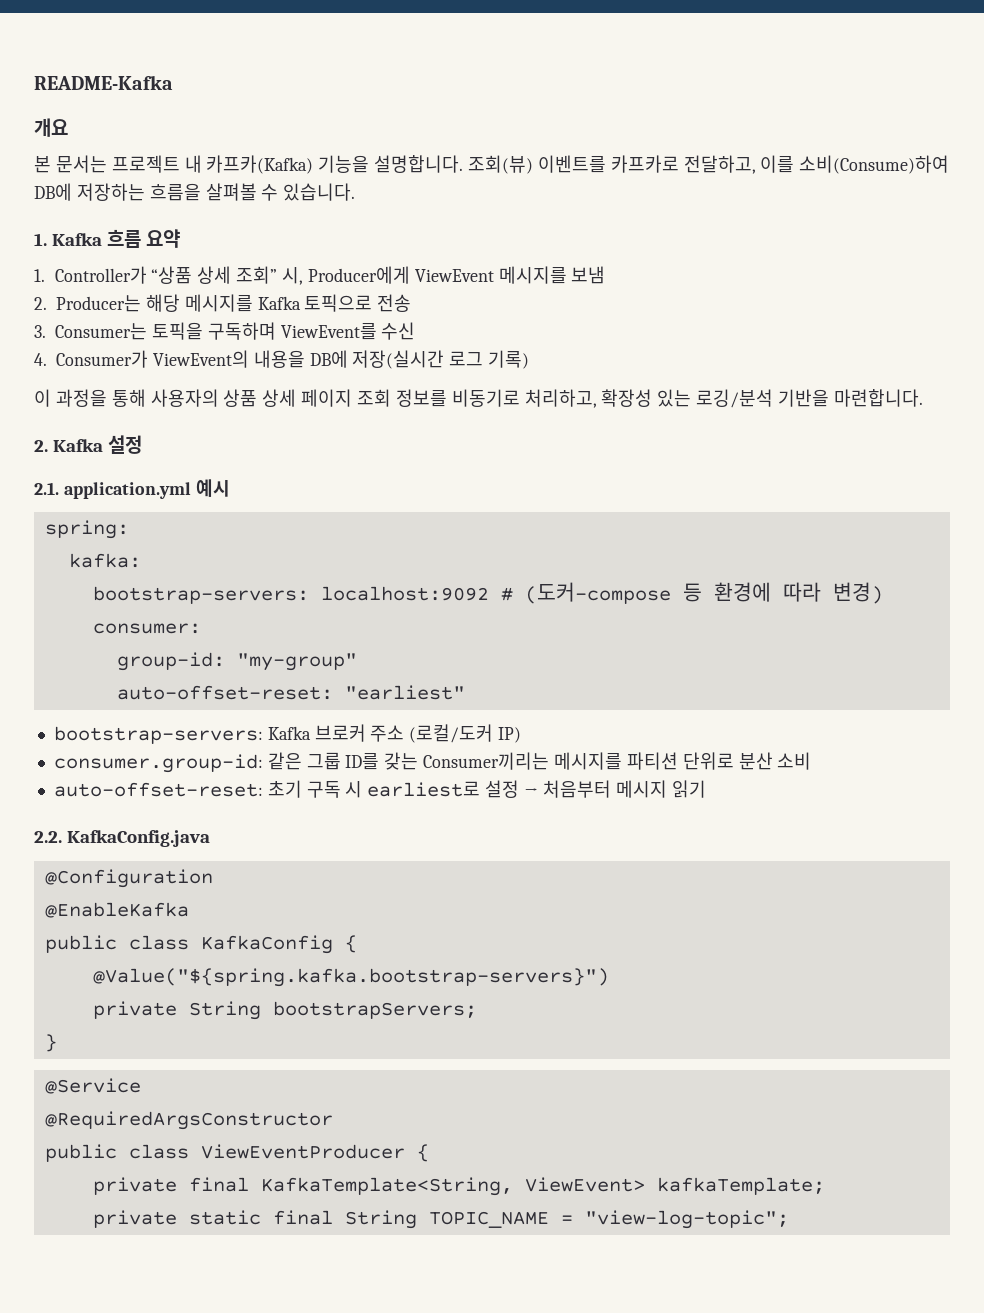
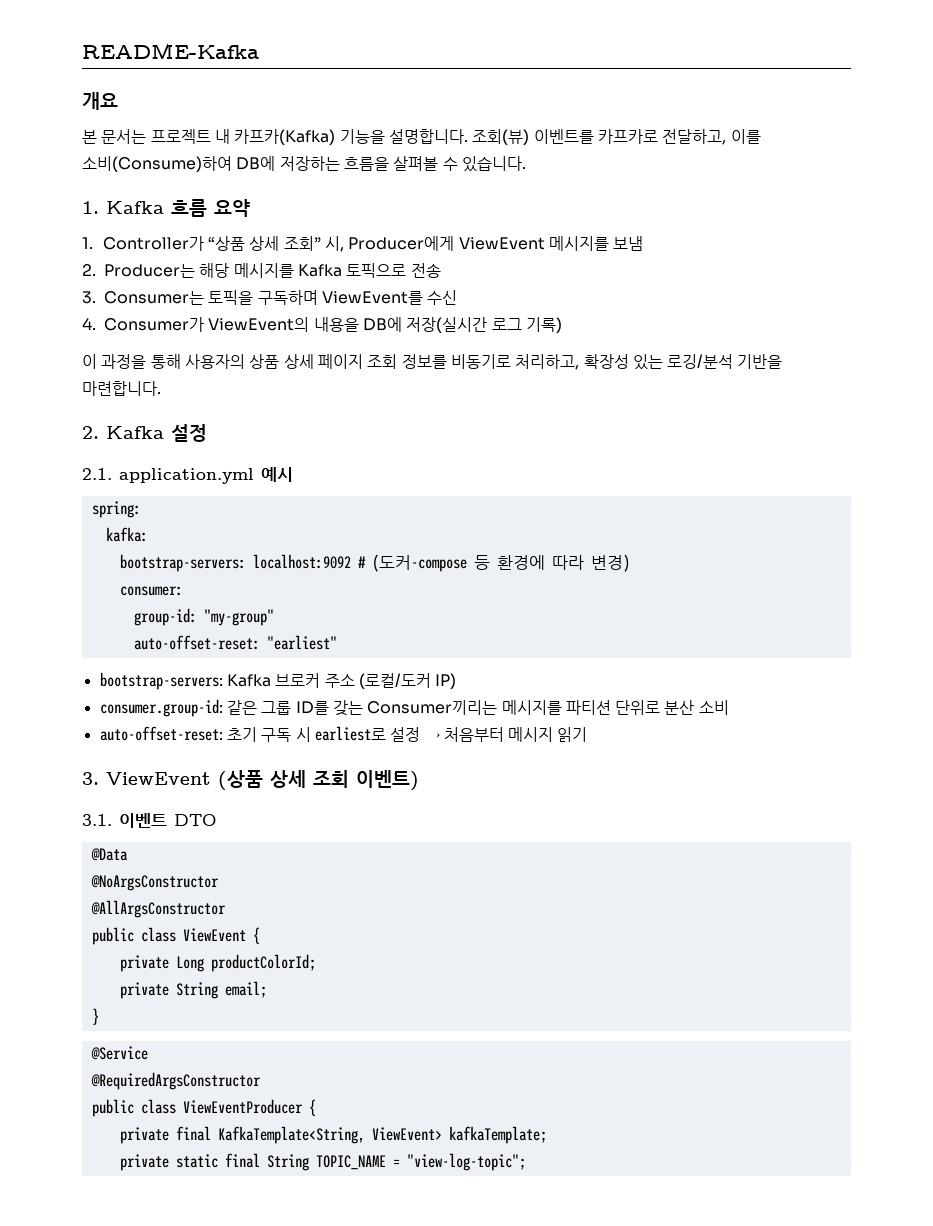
- 2.2. KafkaConfig.java
- @Configuration
- @EnableKafka
- public class KafkaConfig {
- @Value("${spring.kafka.bootstrap-servers}")
+ 3. ViewEvent (상품 상세 조회 이벤트)
+ 3.1. 이벤트 DTO
+ @Data
+ @NoArgsConstructor
+ @AllArgsConstructor
+ public class ViewEvent {
+ private Long productColorId;
- private String bootstrapServers;
+ private String email;

